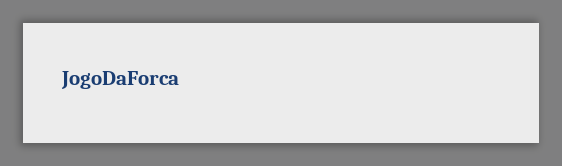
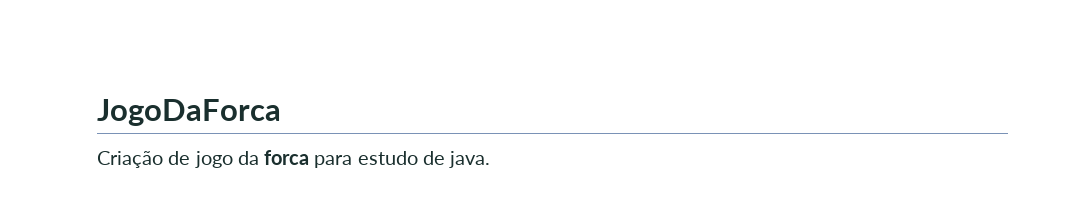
+ Criação de jogo da forca para estudo de java.

